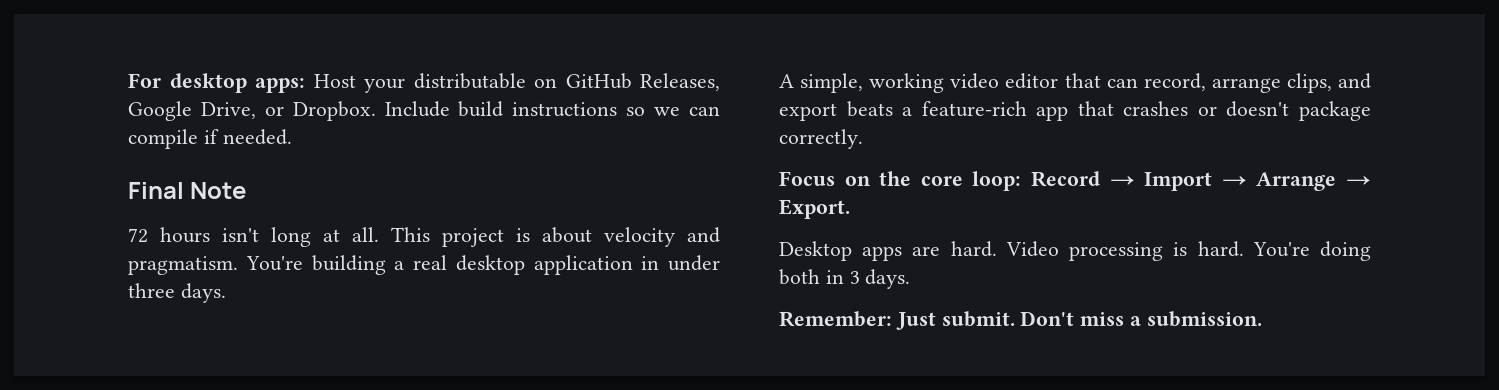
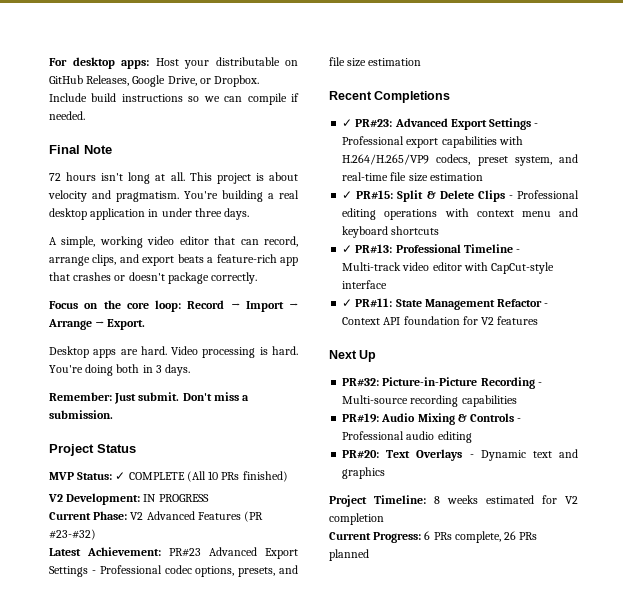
+ Project Status
+ MVP Status: ✓ COMPLETE (All 10 PRs finished)
+ V2 Development: IN PROGRESS
+ Current Phase: V2 Advanced Features (PR #23-#32)
+ Latest Achievement: PR#23 Advanced Export Settings - Professional codec options, presets, and file size estimation
+ Recent Completions
+ ✓ PR#23: Advanced Export Settings - Professional export capabilities with H.264/H.265/VP9 codecs, preset system, and real-time file size estimation
+ ✓ PR#15: Split & Delete Clips - Professional editing operations with context menu and keyboard shortcuts
+ ✓ PR#13: Professional Timeline - Multi-track video editor with CapCut-style interface
+ ✓ PR#11: State Management Refactor - Context API foundation for V2 features
+ Next Up
+ PR#32: Picture-in-Picture Recording - Multi-source recording capabilities
+ PR#19: Audio Mixing & Controls - Professional audio editing
+ PR#20: Text Overlays - Dynamic text and graphics
+ Project Timeline: 8 weeks estimated for V2 completion
+ Current Progress: 6 PRs complete, 26 PRs planned

